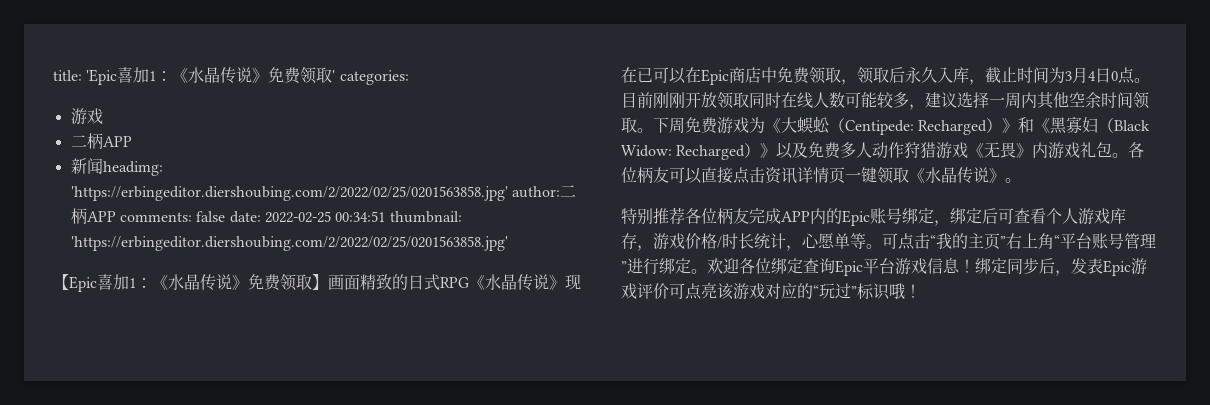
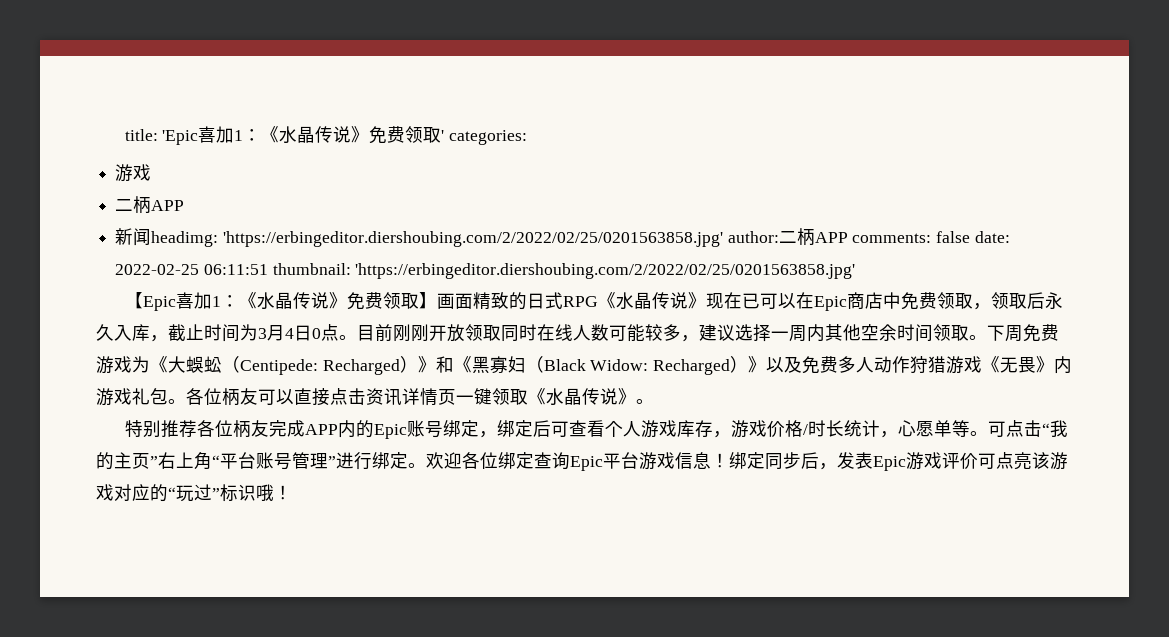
- 新闻headimg: 'https://erbingeditor.diershoubing.com/2/2022/02/25/0201563858.jpg' author:二柄APP comments: false date: 2022-02-25 00:34:51 thumbnail: 'https://erbingeditor.diershoubing.com/2/2022/02/25/0201563858.jpg'
+ 新闻headimg: 'https://erbingeditor.diershoubing.com/2/2022/02/25/0201563858.jpg' author:二柄APP comments: false date: 2022-02-25 06:11:51 thumbnail: 'https://erbingeditor.diershoubing.com/2/2022/02/25/0201563858.jpg'

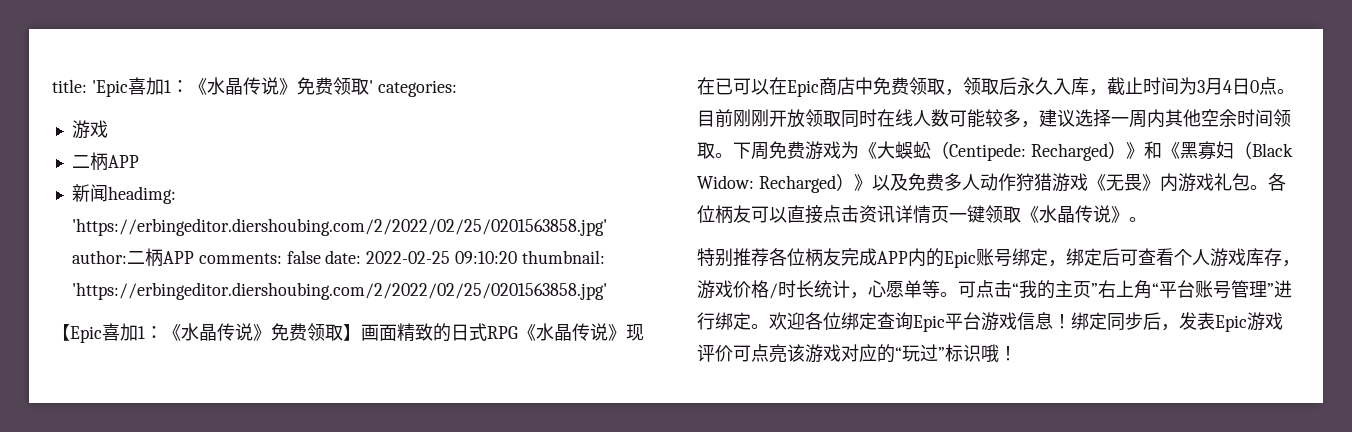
- 新闻headimg: 'https://erbingeditor.diershoubing.com/2/2022/02/25/0201563858.jpg' author:二柄APP comments: false date: 2022-02-25 06:11:51 thumbnail: 'https://erbingeditor.diershoubing.com/2/2022/02/25/0201563858.jpg'
+ 新闻headimg: 'https://erbingeditor.diershoubing.com/2/2022/02/25/0201563858.jpg' author:二柄APP comments: false date: 2022-02-25 09:10:20 thumbnail: 'https://erbingeditor.diershoubing.com/2/2022/02/25/0201563858.jpg'

